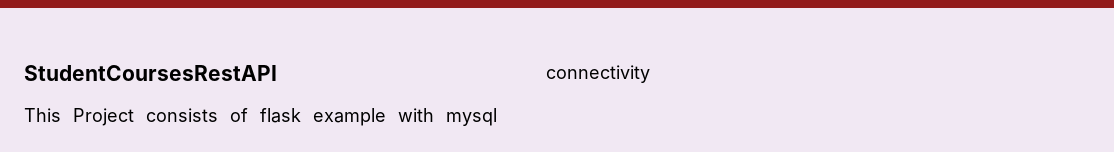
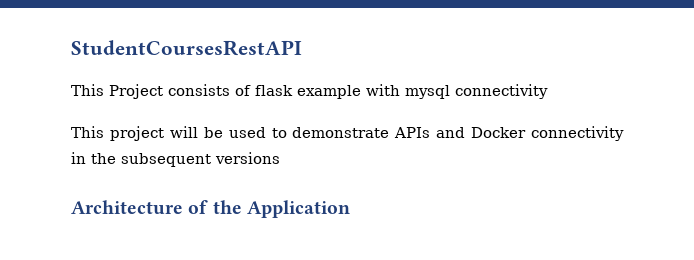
+ This project will be used to demonstrate APIs and Docker connectivity in the subsequent versions
+ Architecture of the Application

